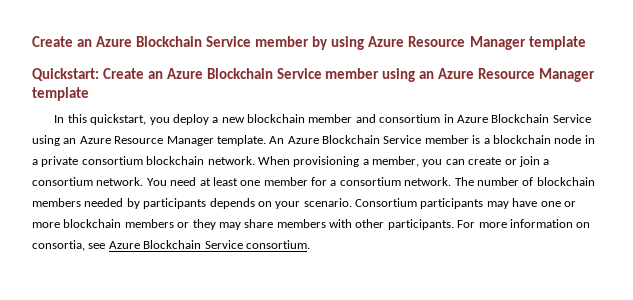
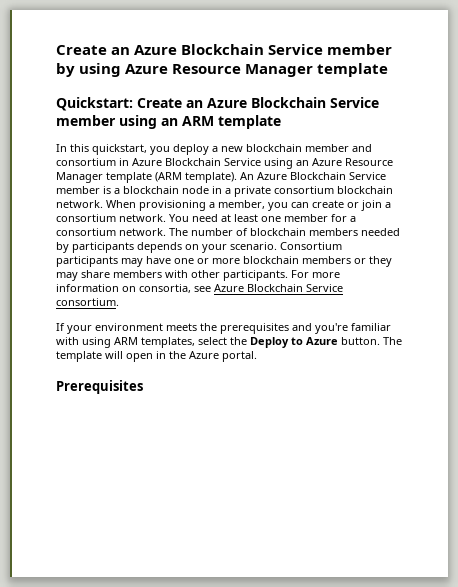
- Quickstart: Create an Azure Blockchain Service member using an Azure Resource Manager template
+ Quickstart: Create an Azure Blockchain Service member using an ARM template
- In this quickstart, you deploy a new blockchain member and consortium in Azure Blockchain Service using an Azure Resource Manager template.
+ In this quickstart, you deploy a new blockchain member and consortium in Azure Blockchain Service using an Azure Resource Manager template (ARM template).
+ If your environment meets the prerequisites and you're familiar with using ARM templates, select the Deploy to Azure button. The template will open in the Azure portal.
+ Prerequisites

